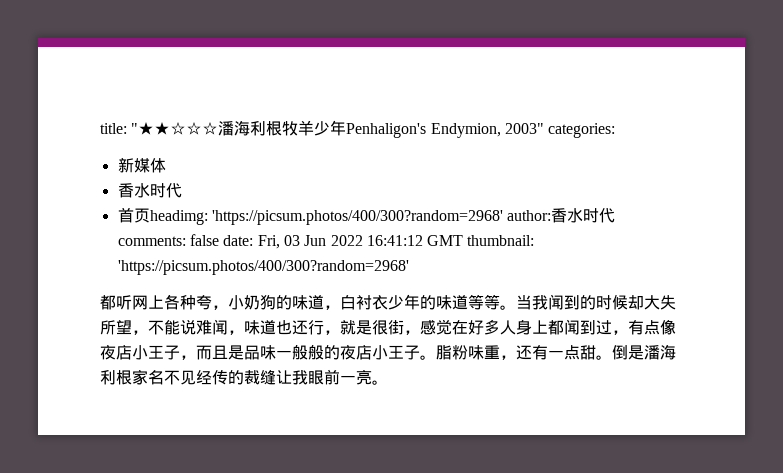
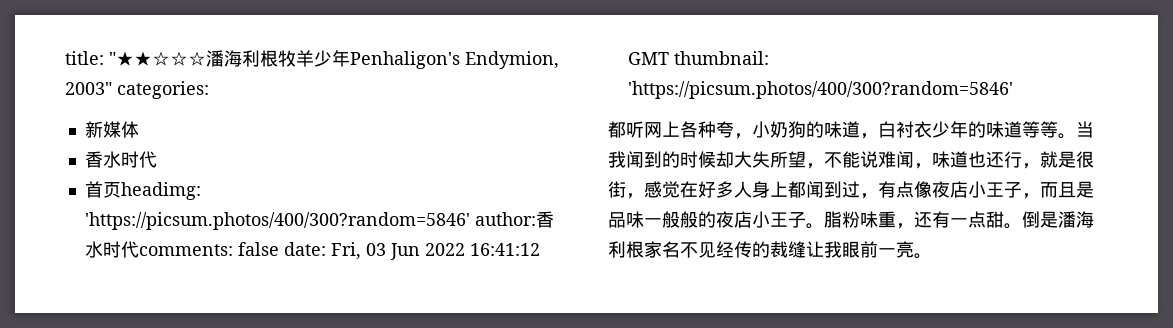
- 首页headimg: 'https://picsum.photos/400/300?random=2968' author:香水时代comments: false date: Fri, 03 Jun 2022 16:41:12 GMT thumbnail: 'https://picsum.photos/400/300?random=2968'
+ 首页headimg: 'https://picsum.photos/400/300?random=5846' author:香水时代comments: false date: Fri, 03 Jun 2022 16:41:12 GMT thumbnail: 'https://picsum.photos/400/300?random=5846'

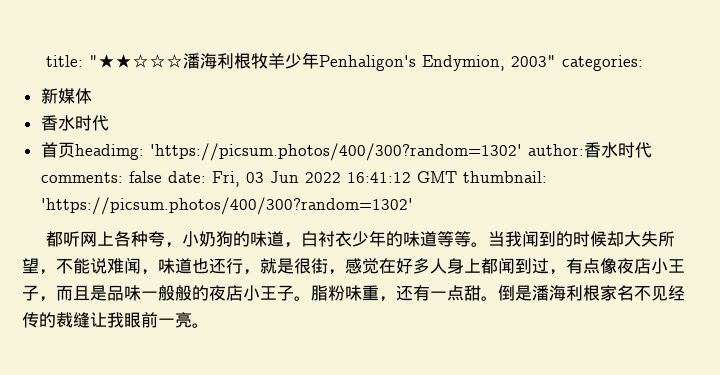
- 首页headimg: 'https://picsum.photos/400/300?random=5846' author:香水时代comments: false date: Fri, 03 Jun 2022 16:41:12 GMT thumbnail: 'https://picsum.photos/400/300?random=5846'
+ 首页headimg: 'https://picsum.photos/400/300?random=1302' author:香水时代comments: false date: Fri, 03 Jun 2022 16:41:12 GMT thumbnail: 'https://picsum.photos/400/300?random=1302'

